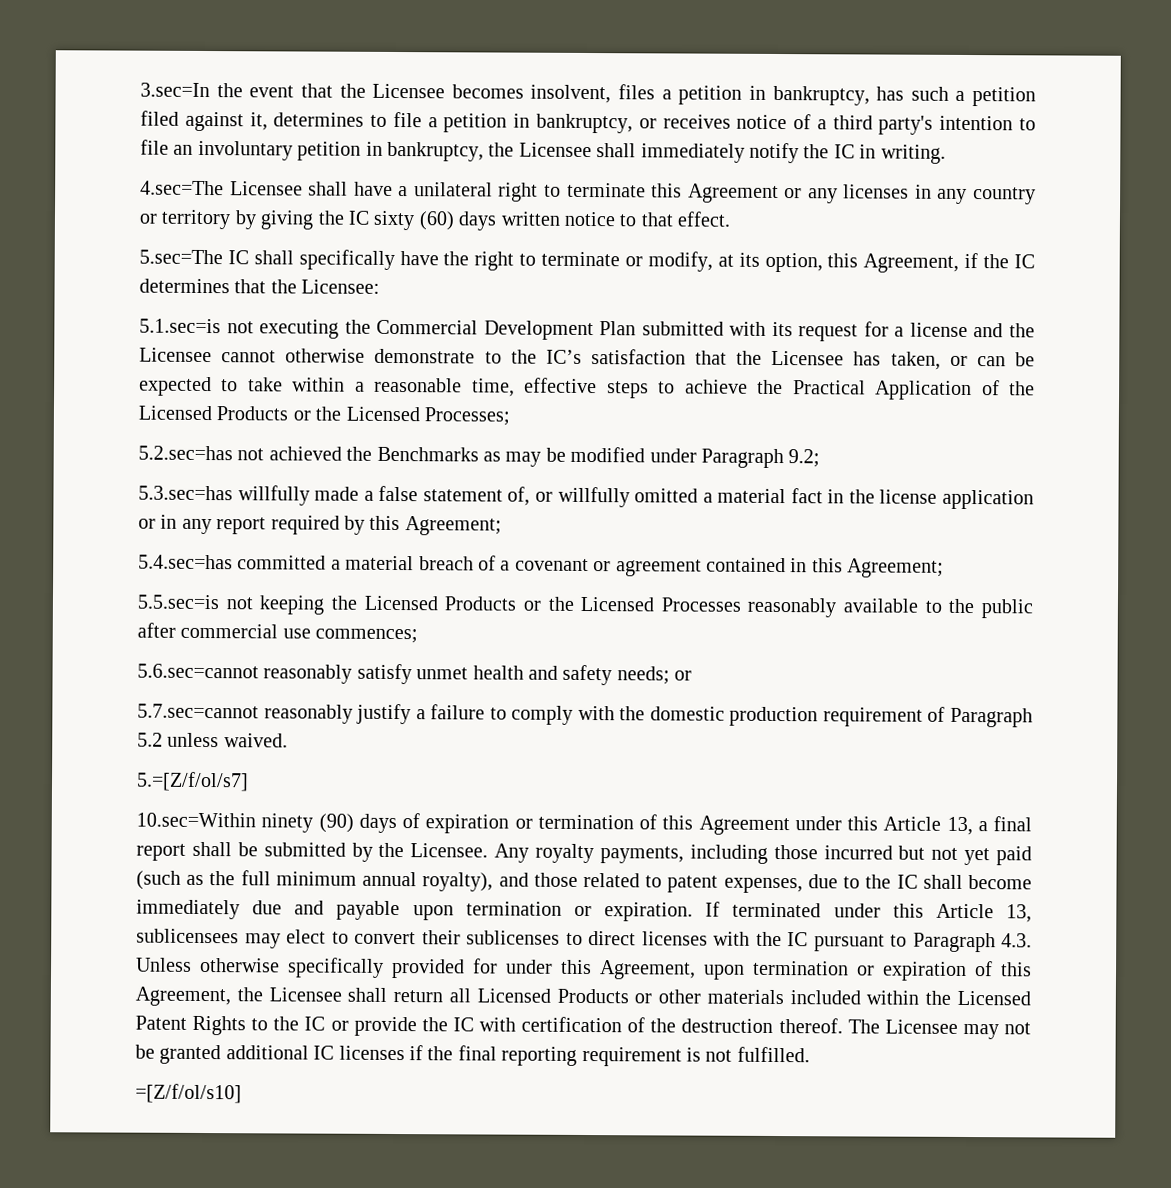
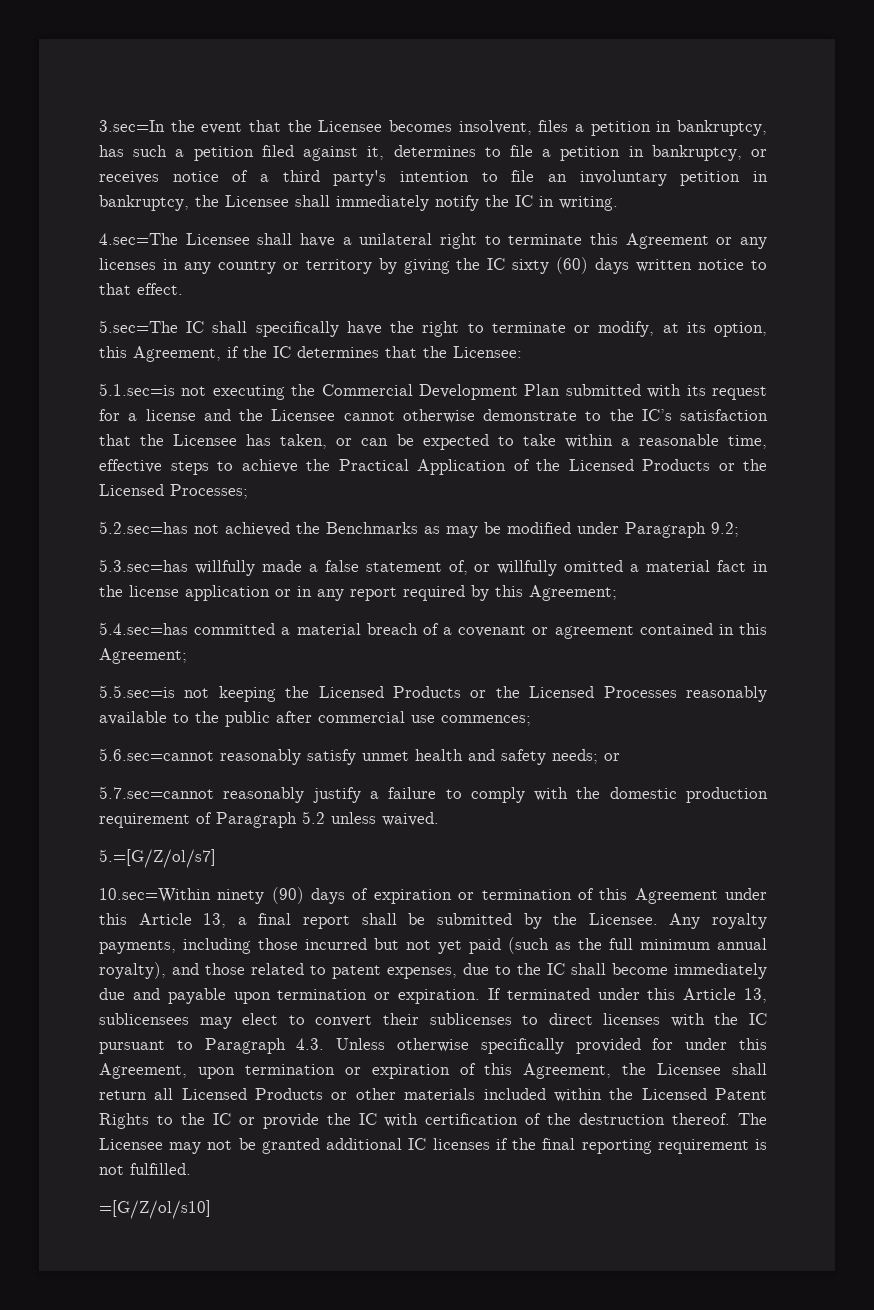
- 5.=[Z/f/ol/s7]
+ 5.=[G/Z/ol/s7]
- =[Z/f/ol/s10]
+ =[G/Z/ol/s10]

